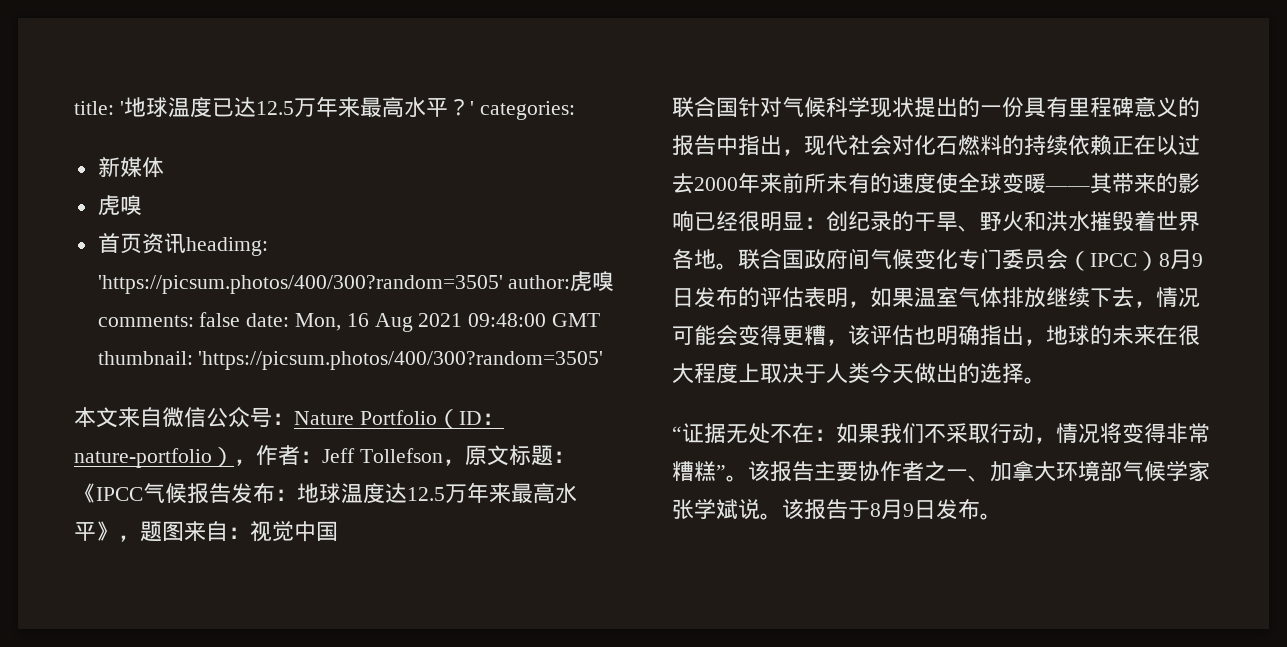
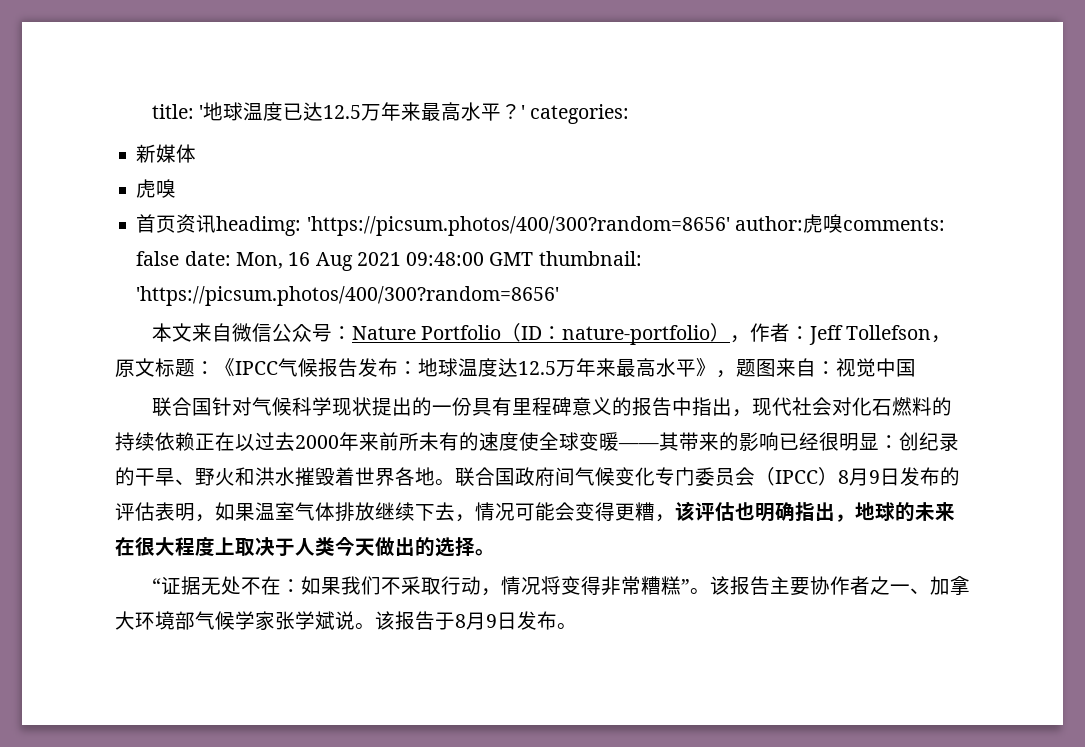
- 首页资讯headimg: 'https://picsum.photos/400/300?random=3505' author:虎嗅comments: false date: Mon, 16 Aug 2021 09:48:00 GMT thumbnail: 'https://picsum.photos/400/300?random=3505'
+ 首页资讯headimg: 'https://picsum.photos/400/300?random=8656' author:虎嗅comments: false date: Mon, 16 Aug 2021 09:48:00 GMT thumbnail: 'https://picsum.photos/400/300?random=8656'

